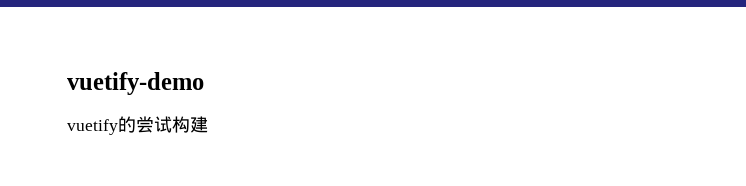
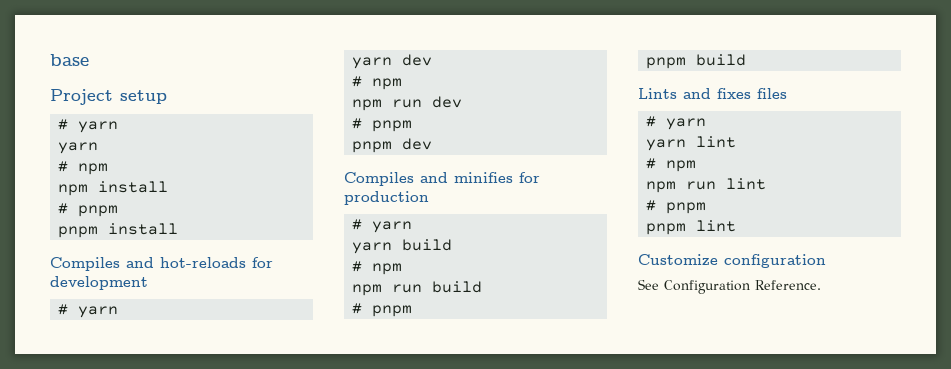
- vuetify-demo
- vuetify的尝试构建
+ base
+ Project setup
+ # yarn
+ yarn
+ # npm
+ npm install
+ # pnpm
+ pnpm install
+ Compiles and hot-reloads for development
+ # yarn
+ yarn dev
+ # npm
+ npm run dev
+ # pnpm
+ pnpm dev
+ Compiles and minifies for production
+ # yarn
+ yarn build
+ # npm
+ npm run build
+ # pnpm
+ pnpm build
+ Lints and fixes files
+ # yarn
+ yarn lint
+ # npm
+ npm run lint
+ # pnpm
+ pnpm lint
+ Customize configuration
+ See Configuration Reference.

